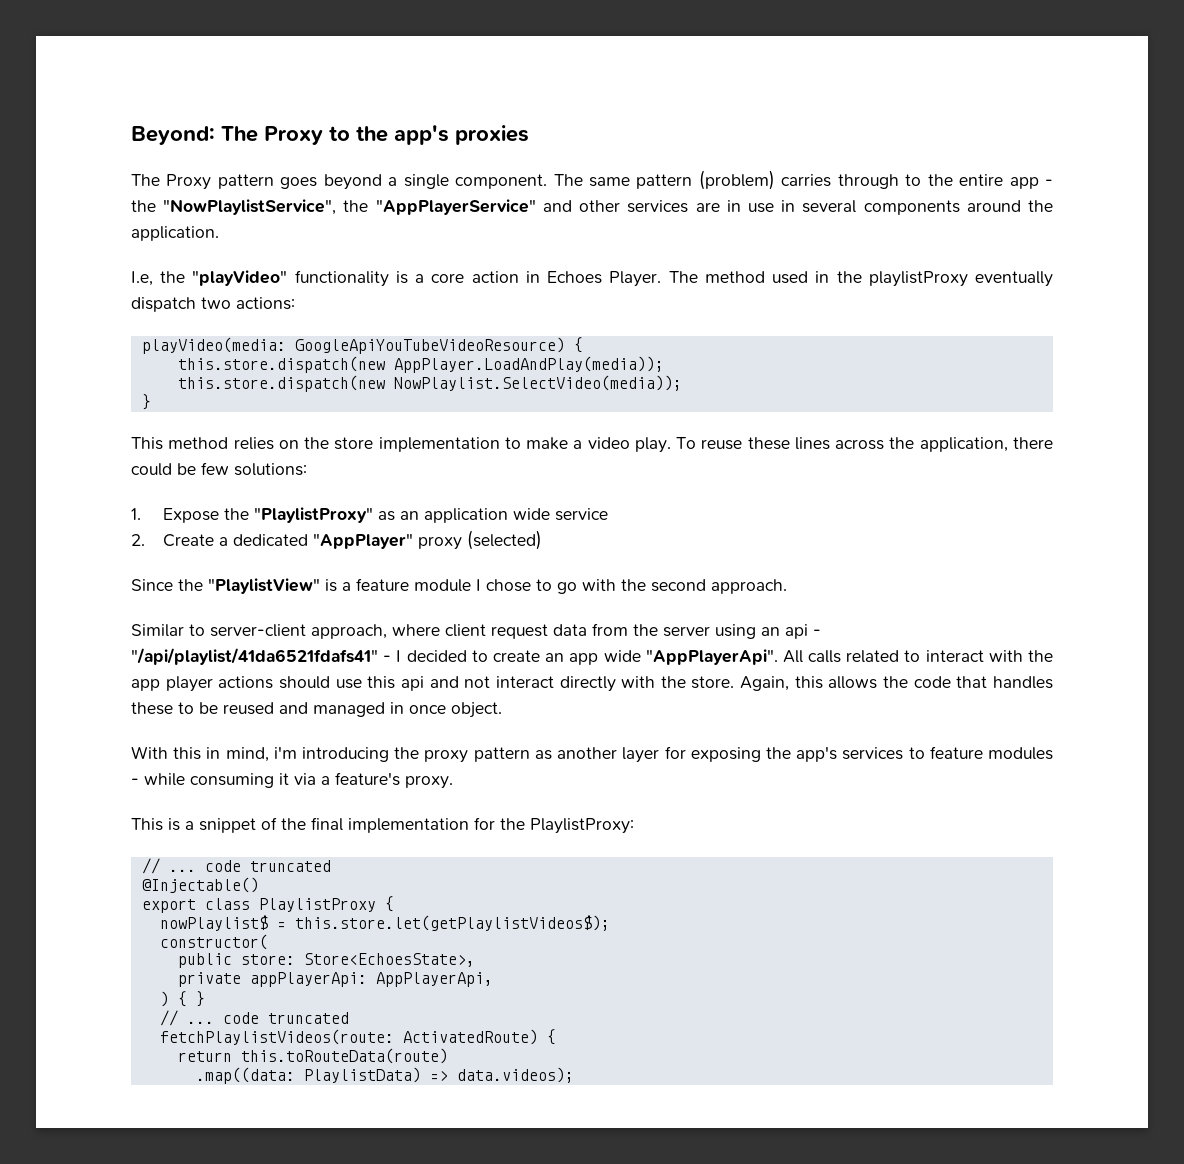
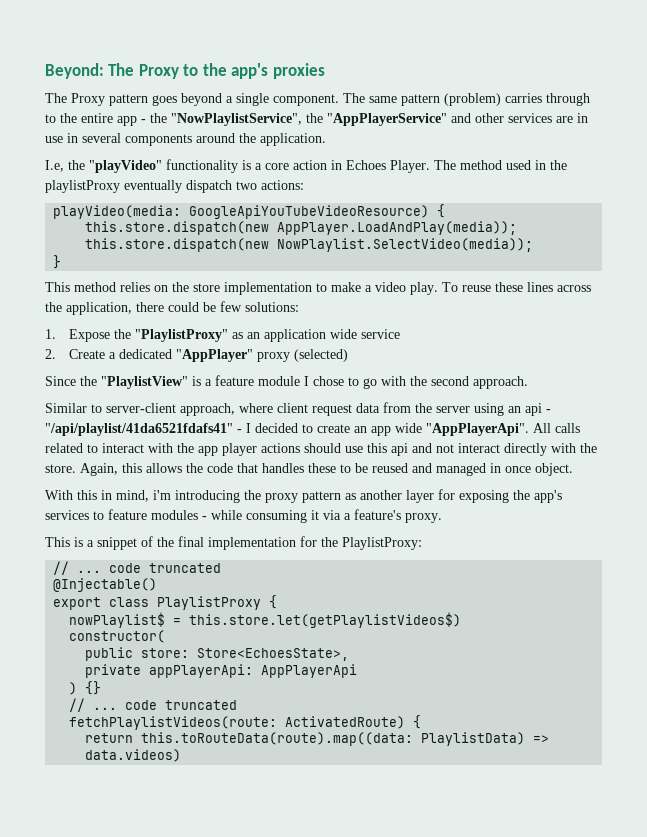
- nowPlaylist$ = this.store.let(getPlaylistVideos$);
+ nowPlaylist$ = this.store.let(getPlaylistVideos$)
- private appPlayerApi: AppPlayerApi,
+ private appPlayerApi: AppPlayerApi
- ) { }
+ ) {}
- return this.toRouteData(route)
- .map((data: PlaylistData) => data.videos);
+ return this.toRouteData(route).map((data: PlaylistData) => data.videos)

